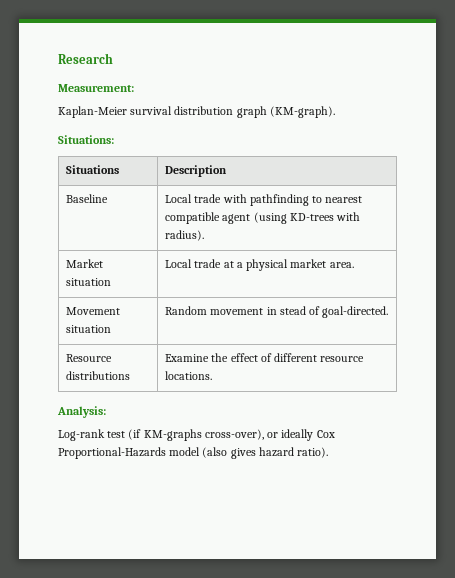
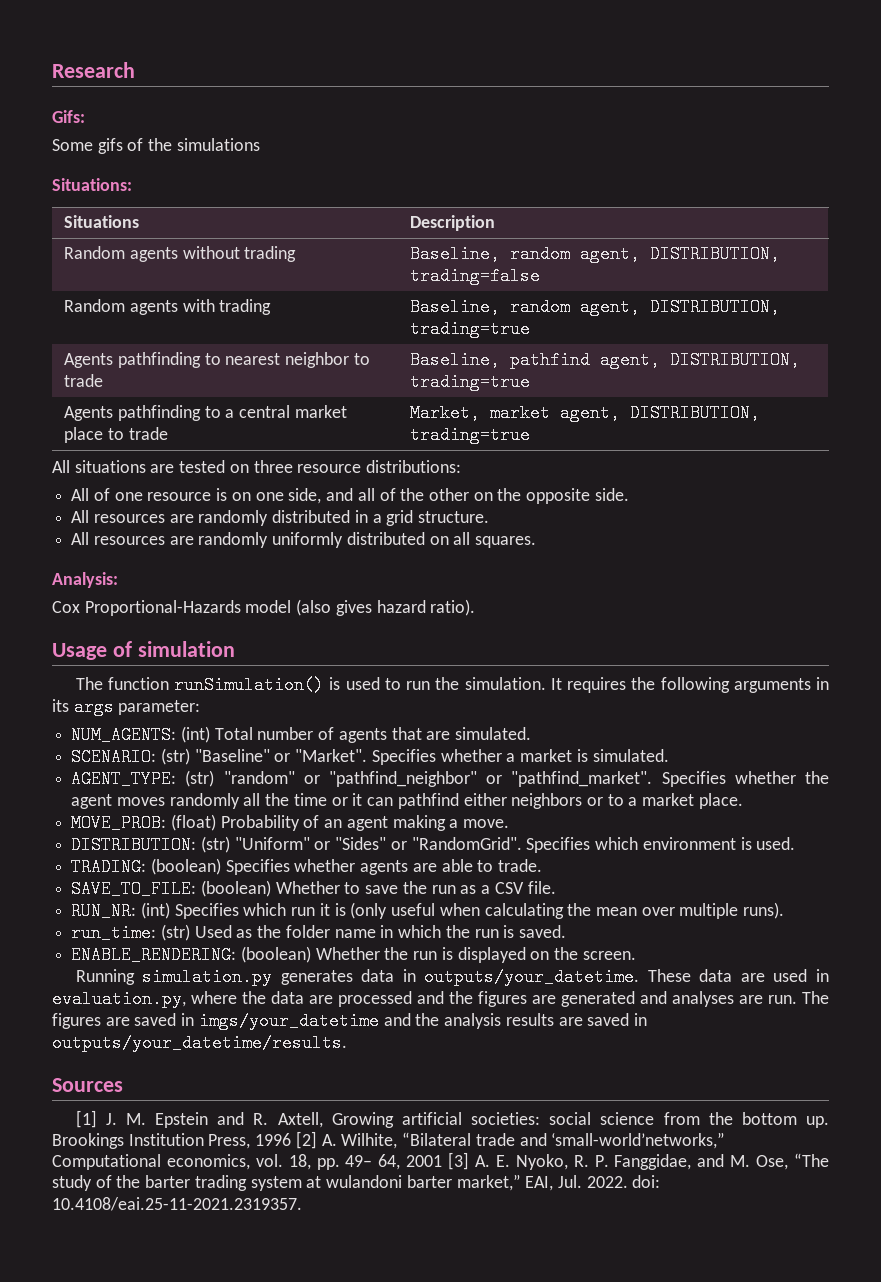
- Measurement:
- Kaplan-Meier survival distribution graph (KM-graph).
+ Gifs:
+ Some gifs of the simulations
  Situations:
  Situations | Description
- Baseline | Local trade with pathfinding to nearest compatible agent (using KD-trees with radius).
- Market situation | Local trade at a physical market area.
- Movement situation | Random movement in stead of goal-directed.
- Resource distributions | Examine the effect of different resource locations.
+ Random agents without trading | Baseline, random agent, DISTRIBUTION, trading=false
+ Random agents with trading | Baseline, random agent, DISTRIBUTION, trading=true
+ Agents pathfinding to nearest neighbor to trade | Baseline, pathfind agent, DISTRIBUTION, trading=true
+ Agents pathfinding to a central market place to trade | Market, market agent, DISTRIBUTION, trading=true
+ All situations are tested on three resource distributions:
+ All of one resource is on one side, and all of the other on the opposite side.
+ All resources are randomly distributed in a grid structure.
+ All resources are randomly uniformly distributed on all squares.
  Analysis:
- Log-rank test (if KM-graphs cross-over), or ideally Cox Proportional-Hazards model (also gives hazard ratio).
+ Cox Proportional-Hazards model (also gives hazard ratio).
+ Usage of simulation
+ The function runSimulation() is used to run the simulation. It requires the following arguments in its args parameter:
+ NUM_AGENTS: (int) Total number of agents that are simulated.
+ SCENARIO: (str) "Baseline" or "Market". Specifies whether a market is simulated.
+ AGENT_TYPE: (str) "random" or "pathfind_neighbor" or "pathfind_market". Specifies whether the agent moves randomly all the time or it can pathfind either neighbors or to a market place.
+ MOVE_PROB: (float) Probability of an agent making a move.
+ DISTRIBUTION: (str) "Uniform" or "Sides" or "RandomGrid". Specifies which environment is used.
+ TRADING: (boolean) Specifies whether agents are able to trade.
+ SAVE_TO_FILE: (boolean) Whether to save the run as a CSV file.
+ RUN_NR: (int) Specifies which run it is (only useful when calculating the mean over multiple runs).
+ run_time: (str) Used as the folder name in which the run is saved.
+ ENABLE_RENDERING: (boolean) Whether the run is displayed on the screen.
+ Running simulation.py generates data in outputs/your_datetime. These data are used in evaluation.py, where the data are processed and the figures are generated and analyses are run. The figures are saved in imgs/your_datetime and the analysis results are saved in outputs/your_datetime/results.
+ Sources
+ [1] J. M. Epstein and R. Axtell, Growing artificial societies: social science from the bottom up. Brookings Institution Press, 1996 [2] A. Wilhite, “Bilateral trade and ‘small-world’networks,” Computational economics, vol. 18, pp. 49– 64, 2001 [3] A. E. Nyoko, R. P. Fanggidae, and M. Ose, “The study of the barter trading system at wulandoni barter market,” EAI, Jul. 2022. doi: 10.4108/eai.25-11-2021.2319357.

